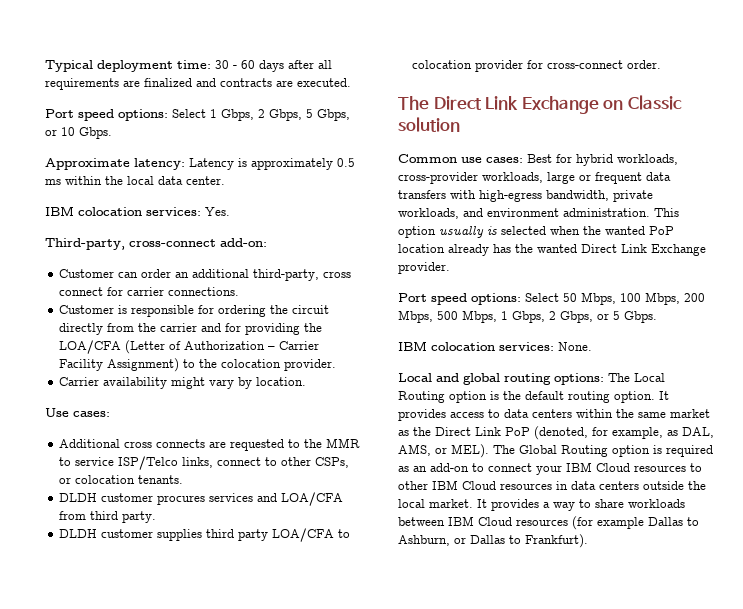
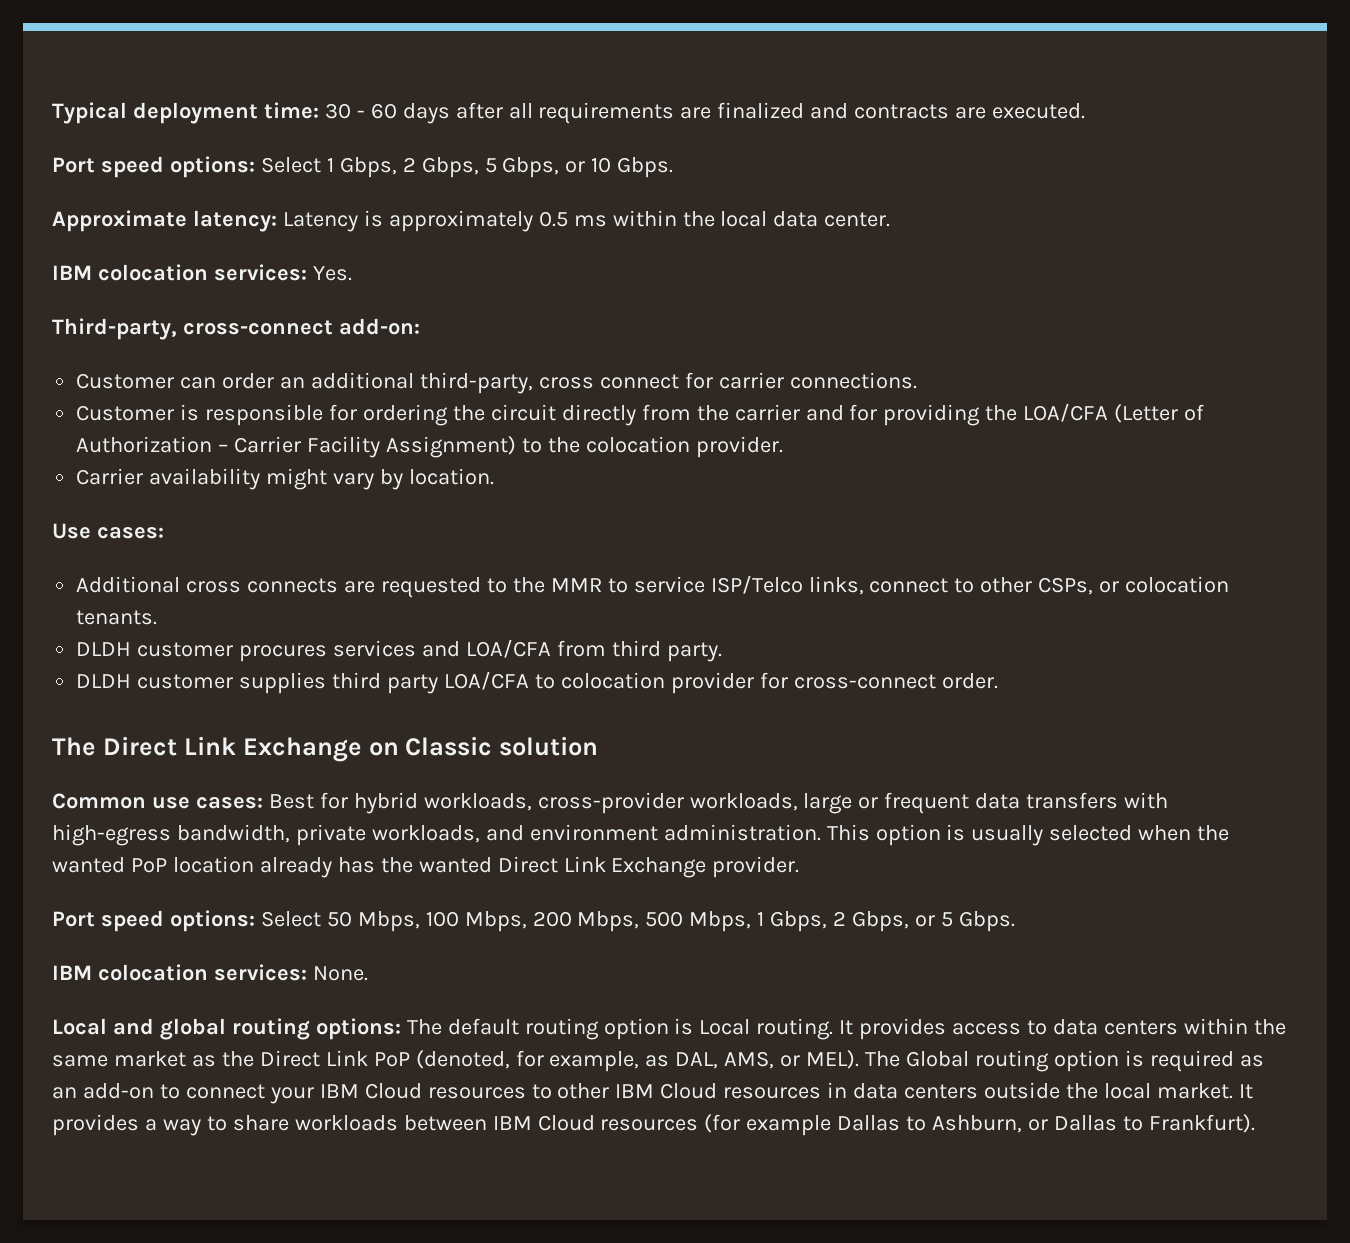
- This option usually is selected when the wanted PoP location already has the wanted Direct Link Exchange provider.
+ This option is usually selected when the wanted PoP location already has the wanted Direct Link Exchange provider.
- Local and global routing options: The Local Routing option is the default routing option.
+ Local and global routing options: The default routing option is Local routing.
- The Global Routing option is required as an add-on to connect your IBM Cloud resources to other IBM Cloud resources in data centers outside the local market.
+ The Global routing option is required as an add-on to connect your IBM Cloud resources to other IBM Cloud resources in data centers outside the local market.

